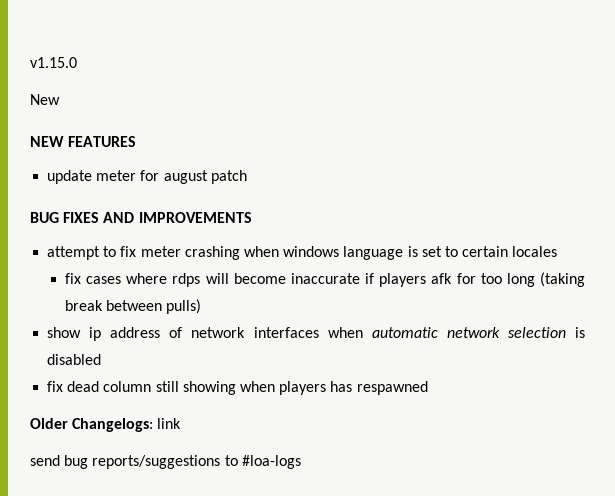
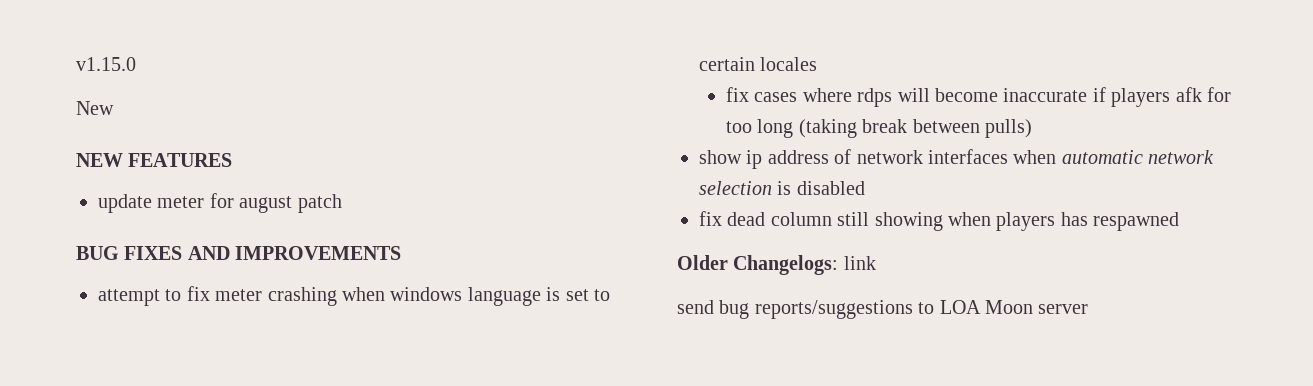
- send bug reports/suggestions to #loa-logs
+ send bug reports/suggestions to LOA Moon server

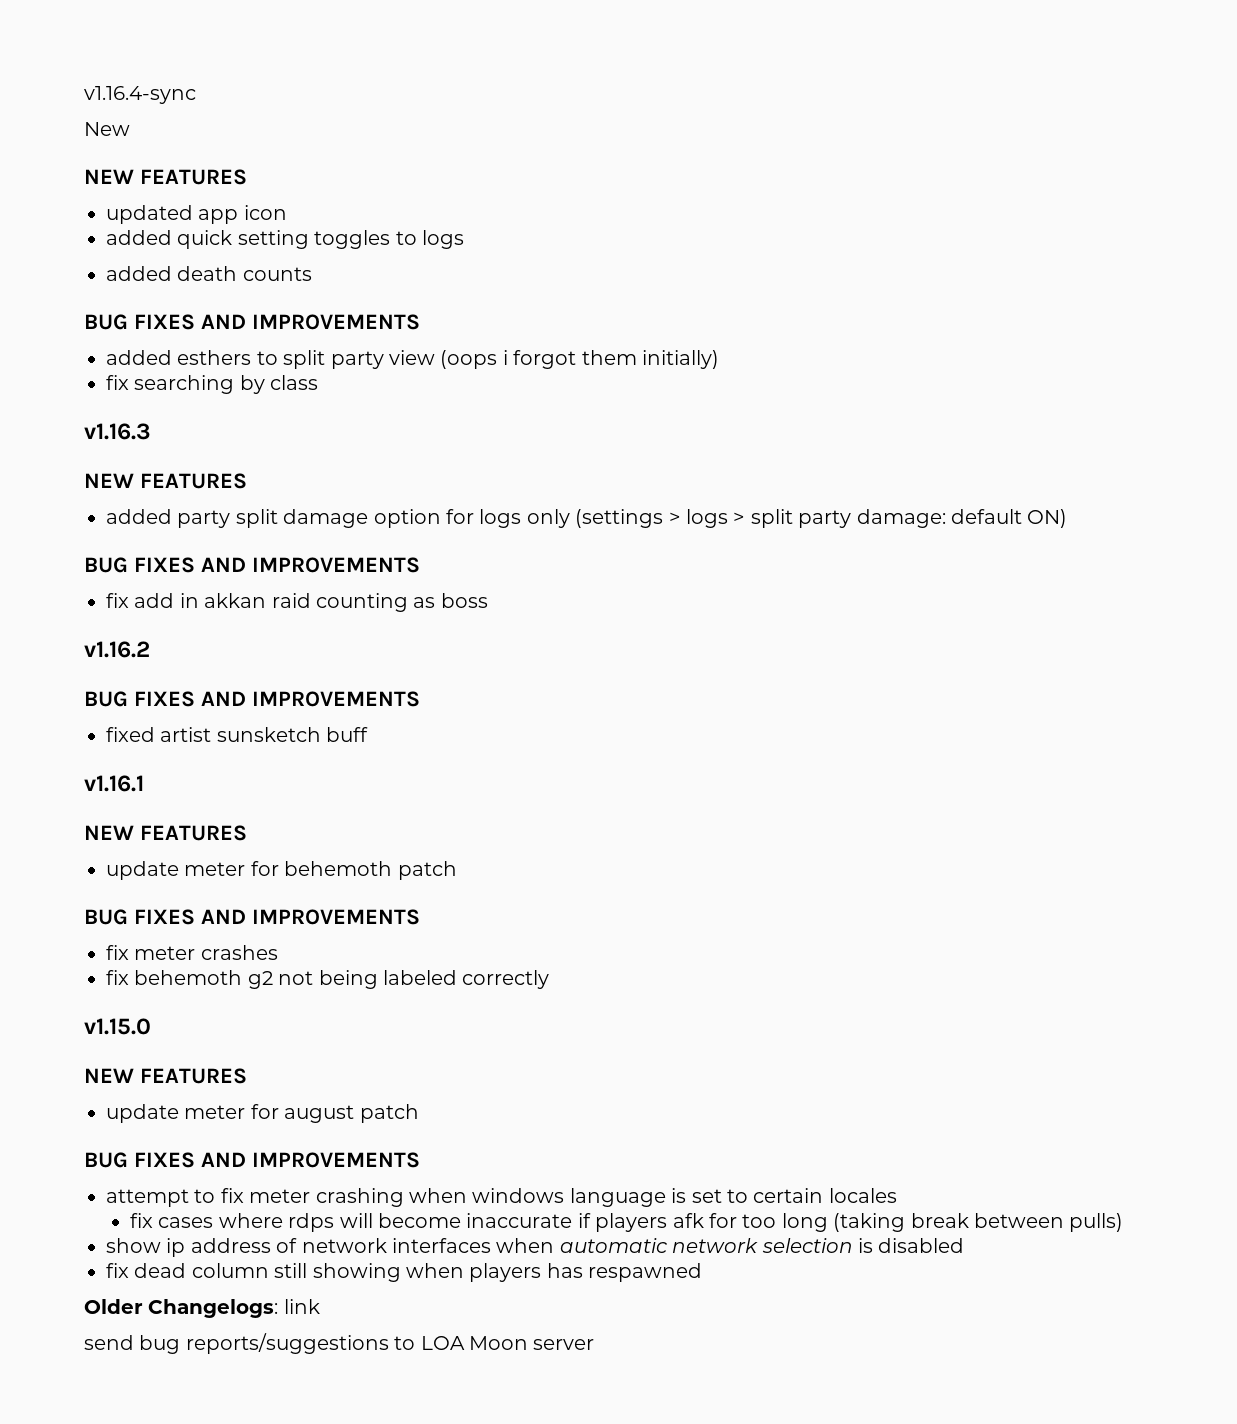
- v1.15.0
+ v1.16.4-sync
+ updated app icon
+ added quick setting toggles to logs
+ added death counts
+ BUG FIXES AND IMPROVEMENTS
+ added esthers to split party view (oops i forgot them initially)
+ fix searching by class
+ v1.16.3
+ NEW FEATURES
+ added party split damage option for logs only (settings > logs > split party damage: default ON)
+ BUG FIXES AND IMPROVEMENTS
+ fix add in akkan raid counting as boss
+ v1.16.2
+ BUG FIXES AND IMPROVEMENTS
+ fixed artist sunsketch buff
+ v1.16.1
+ NEW FEATURES
+ update meter for behemoth patch
+ BUG FIXES AND IMPROVEMENTS
+ fix meter crashes
+ fix behemoth g2 not being labeled correctly
+ v1.15.0
+ NEW FEATURES

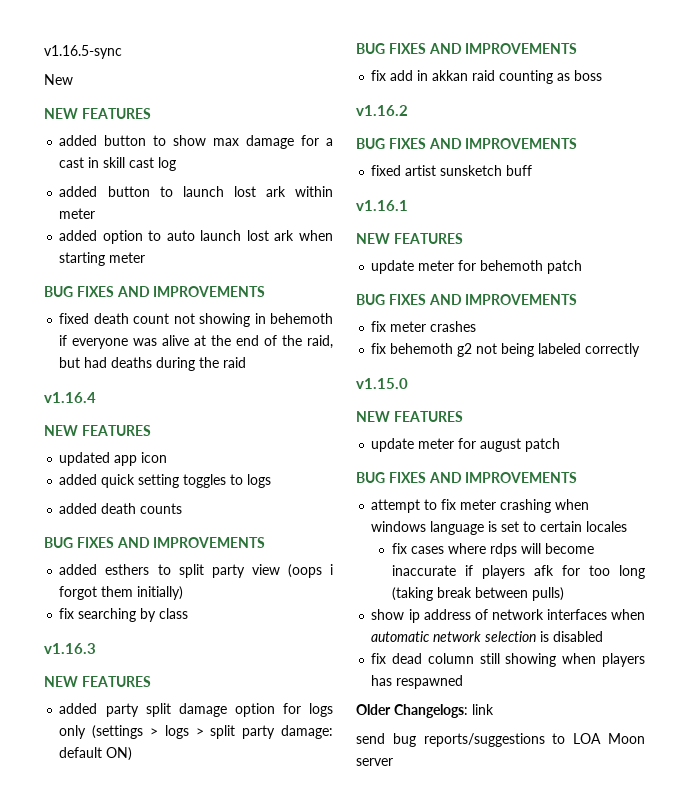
- v1.16.4-sync
+ v1.16.5-sync
+ added button to show max damage for a cast in skill cast log
+ added button to launch lost ark within meter
+ added option to auto launch lost ark when starting meter
+ BUG FIXES AND IMPROVEMENTS
+ fixed death count not showing in behemoth if everyone was alive at the end of the raid, but had deaths during the raid
+ v1.16.4
+ NEW FEATURES

